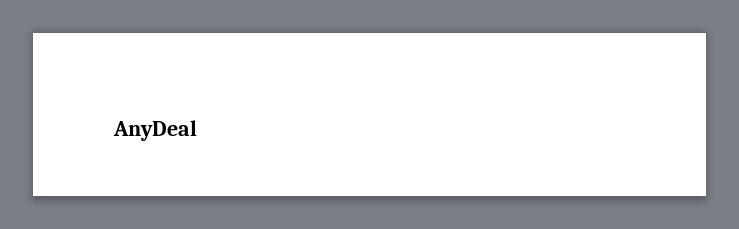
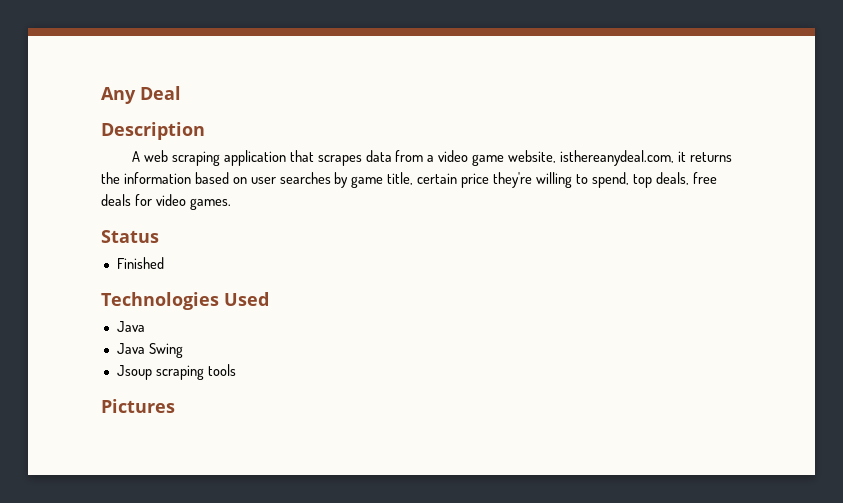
- AnyDeal
+ Any Deal
+ Description
+ A web scraping application that scrapes data from a video game website, isthereanydeal.com, it returns the information based on user searches by game title, certain price they're willing to spend, top deals, free deals for video games.
+ Status
+ Finished
+ Technologies Used
+ Java
+ Java Swing
+ Jsoup scraping tools
+ Pictures

